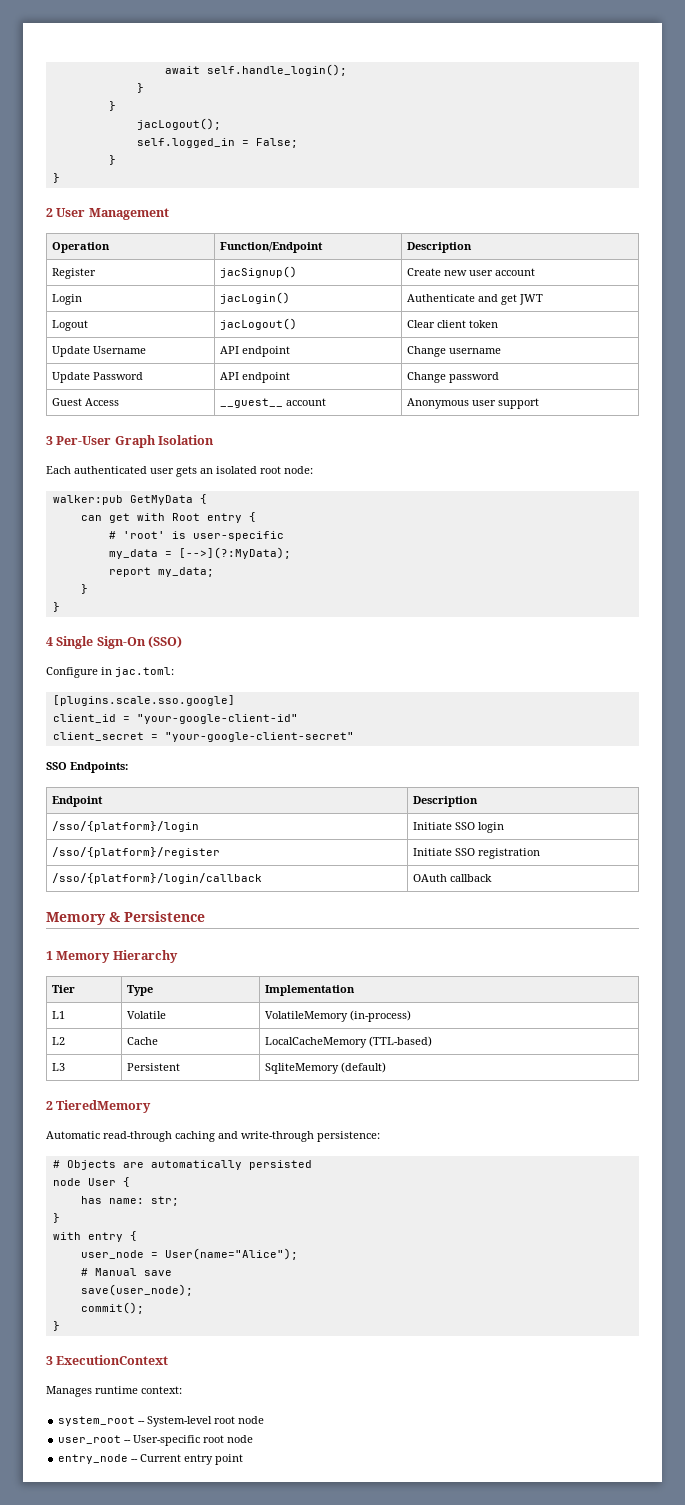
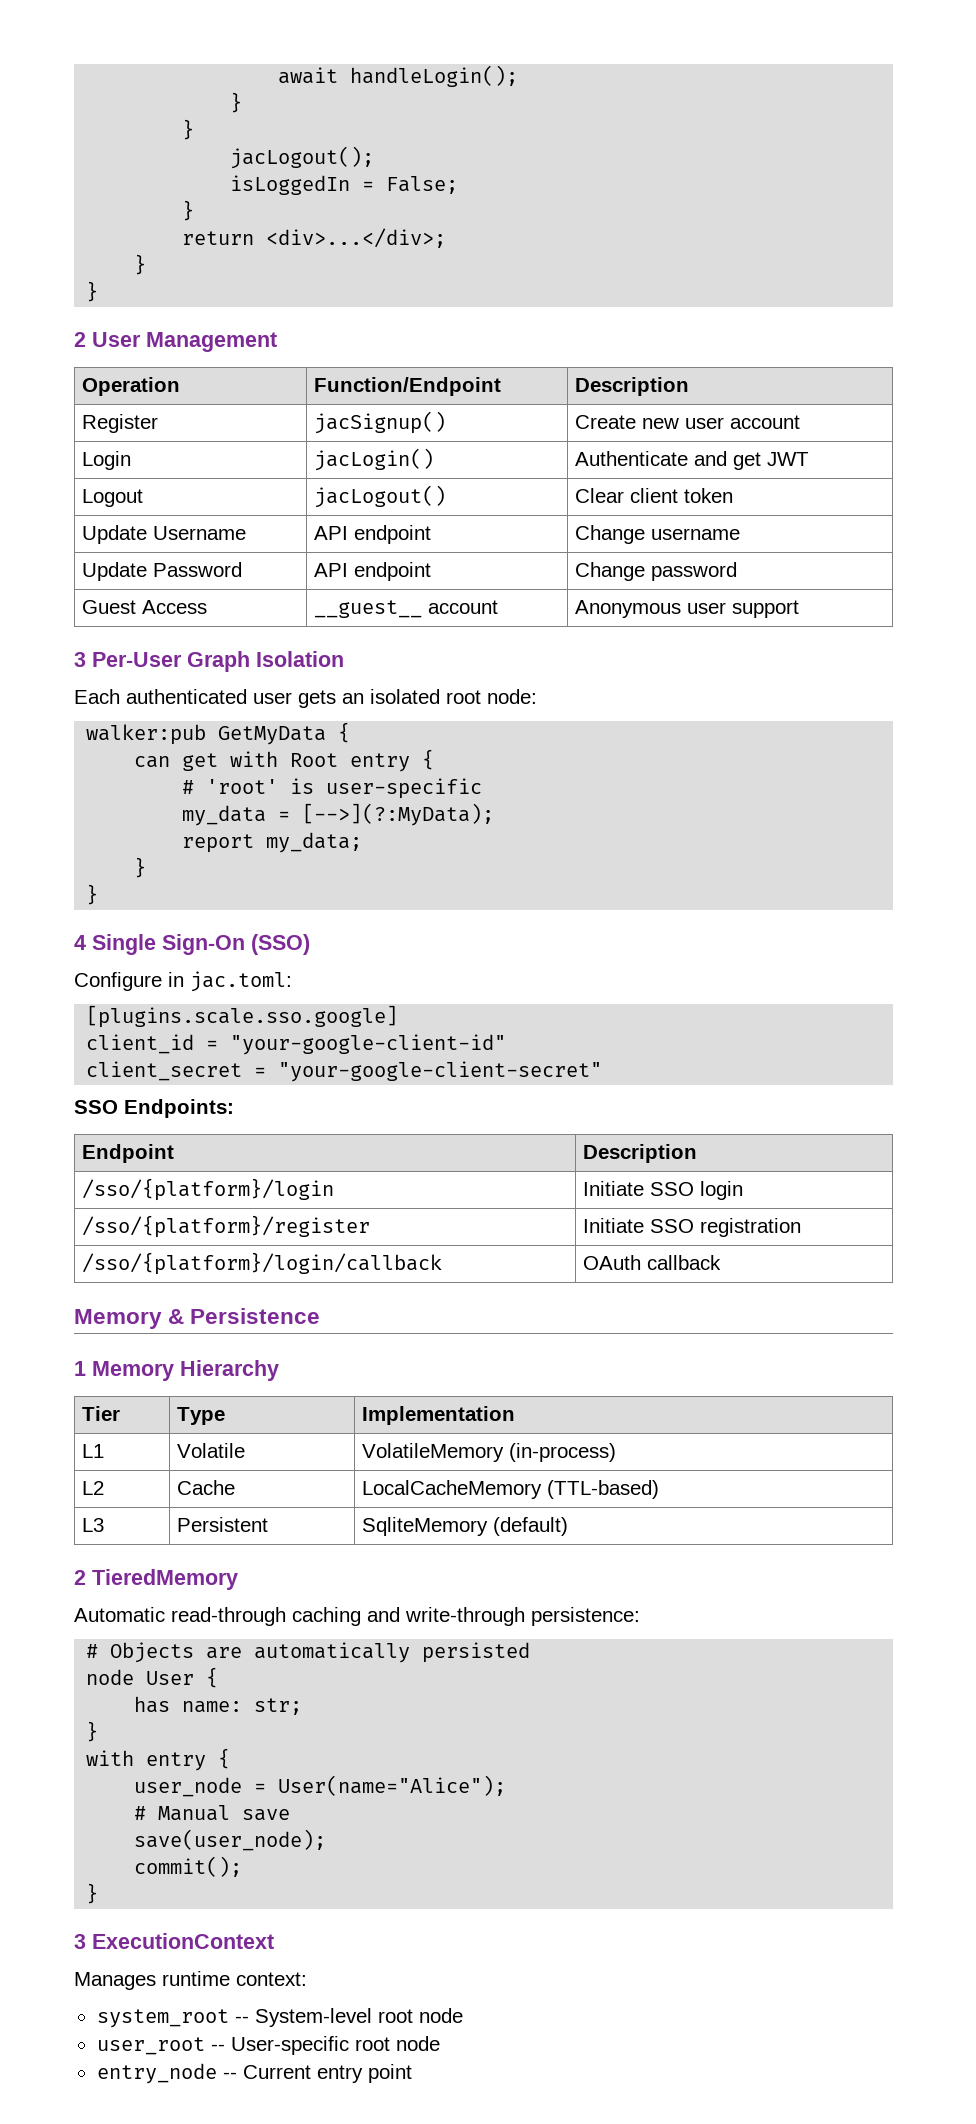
- await self.handle_login();
+ await handleLogin();
- self.logged_in = False;
+ isLoggedIn = False;
+ return <div>...</div>;
+ }

